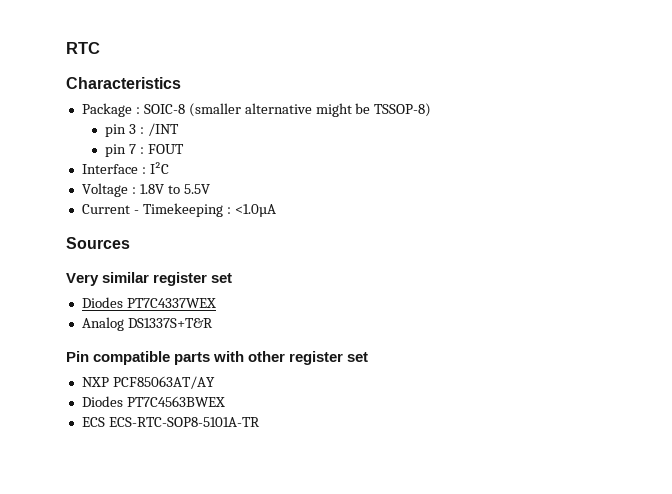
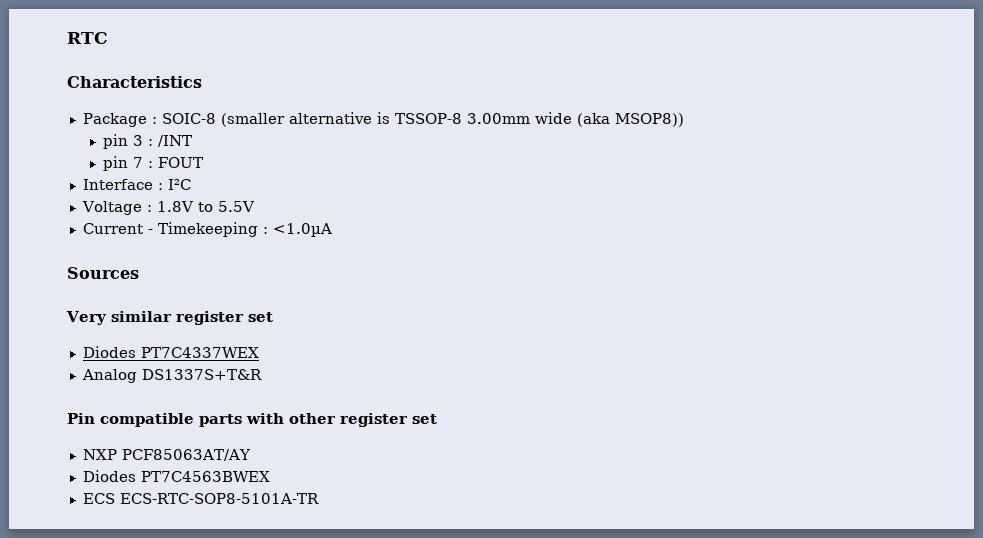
- Package : SOIC-8 (smaller alternative might be TSSOP-8)
+ Package : SOIC-8 (smaller alternative is TSSOP-8 3.00mm wide (aka MSOP8))

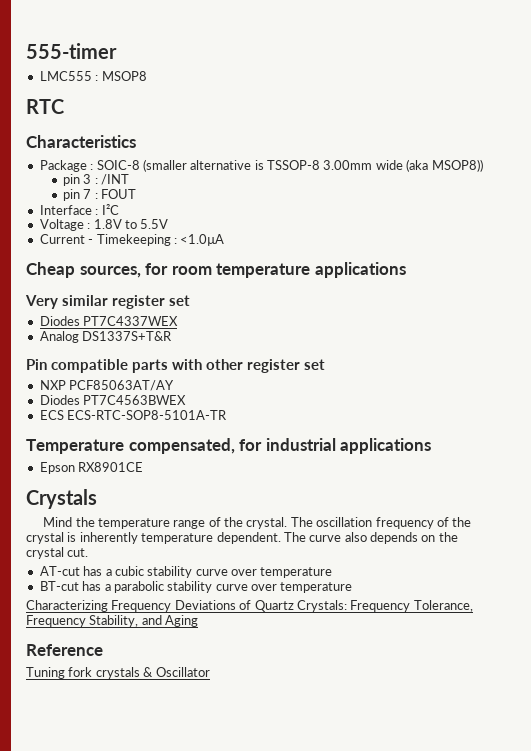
+ 555-timer
+ LMC555 : MSOP8
- Sources
+ Cheap sources, for room temperature applications
+ Temperature compensated, for industrial applications
+ Epson RX8901CE
+ Crystals
+ Mind the temperature range of the crystal. The oscillation frequency of the crystal is inherently temperature dependent. The curve also depends on the crystal cut.
+ AT-cut has a cubic stability curve over temperature
+ BT-cut has a parabolic stability curve over temperature
+ Characterizing Frequency Deviations of Quartz Crystals: Frequency Tolerance, Frequency Stability, and Aging
+ Reference
+ Tuning fork crystals & Oscillator

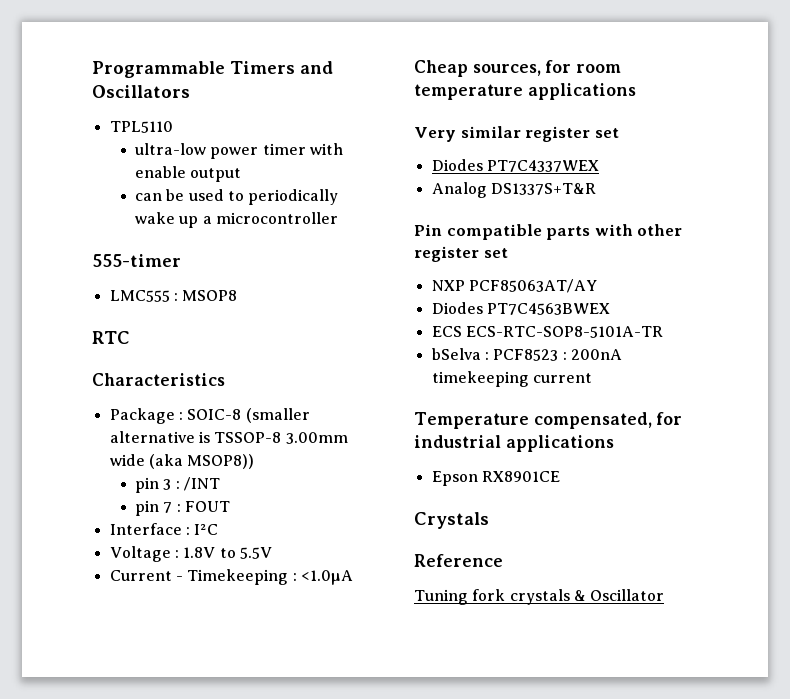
+ Programmable Timers and Oscillators
+ TPL5110
+ ultra-low power timer with enable output
+ can be used to periodically wake up a microcontroller
+ bSelva : PCF8523 : 200nA timekeeping current
- Mind the temperature range of the crystal. The oscillation frequency of the crystal is inherently temperature dependent. The curve also depends on the crystal cut.
- AT-cut has a cubic stability curve over temperature
- BT-cut has a parabolic stability curve over temperature
- Characterizing Frequency Deviations of Quartz Crystals: Frequency Tolerance, Frequency Stability, and Aging

